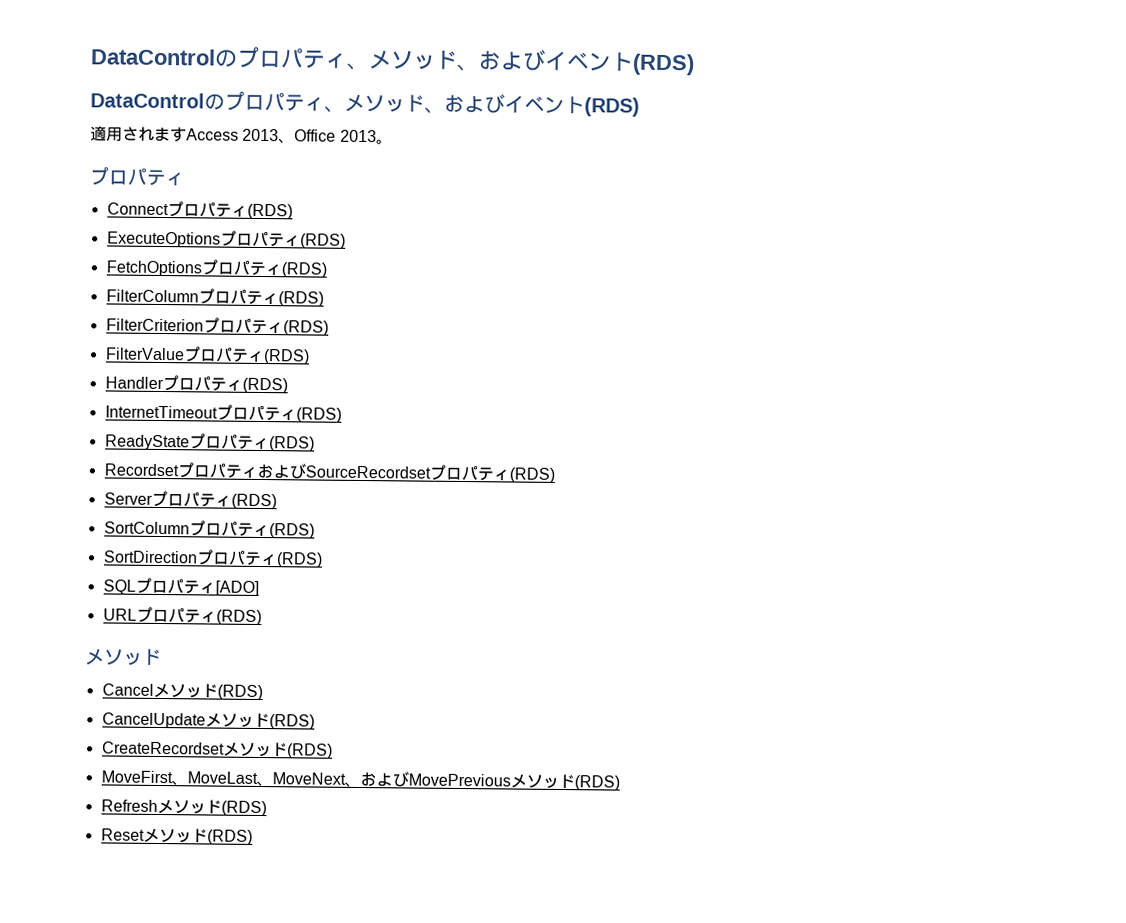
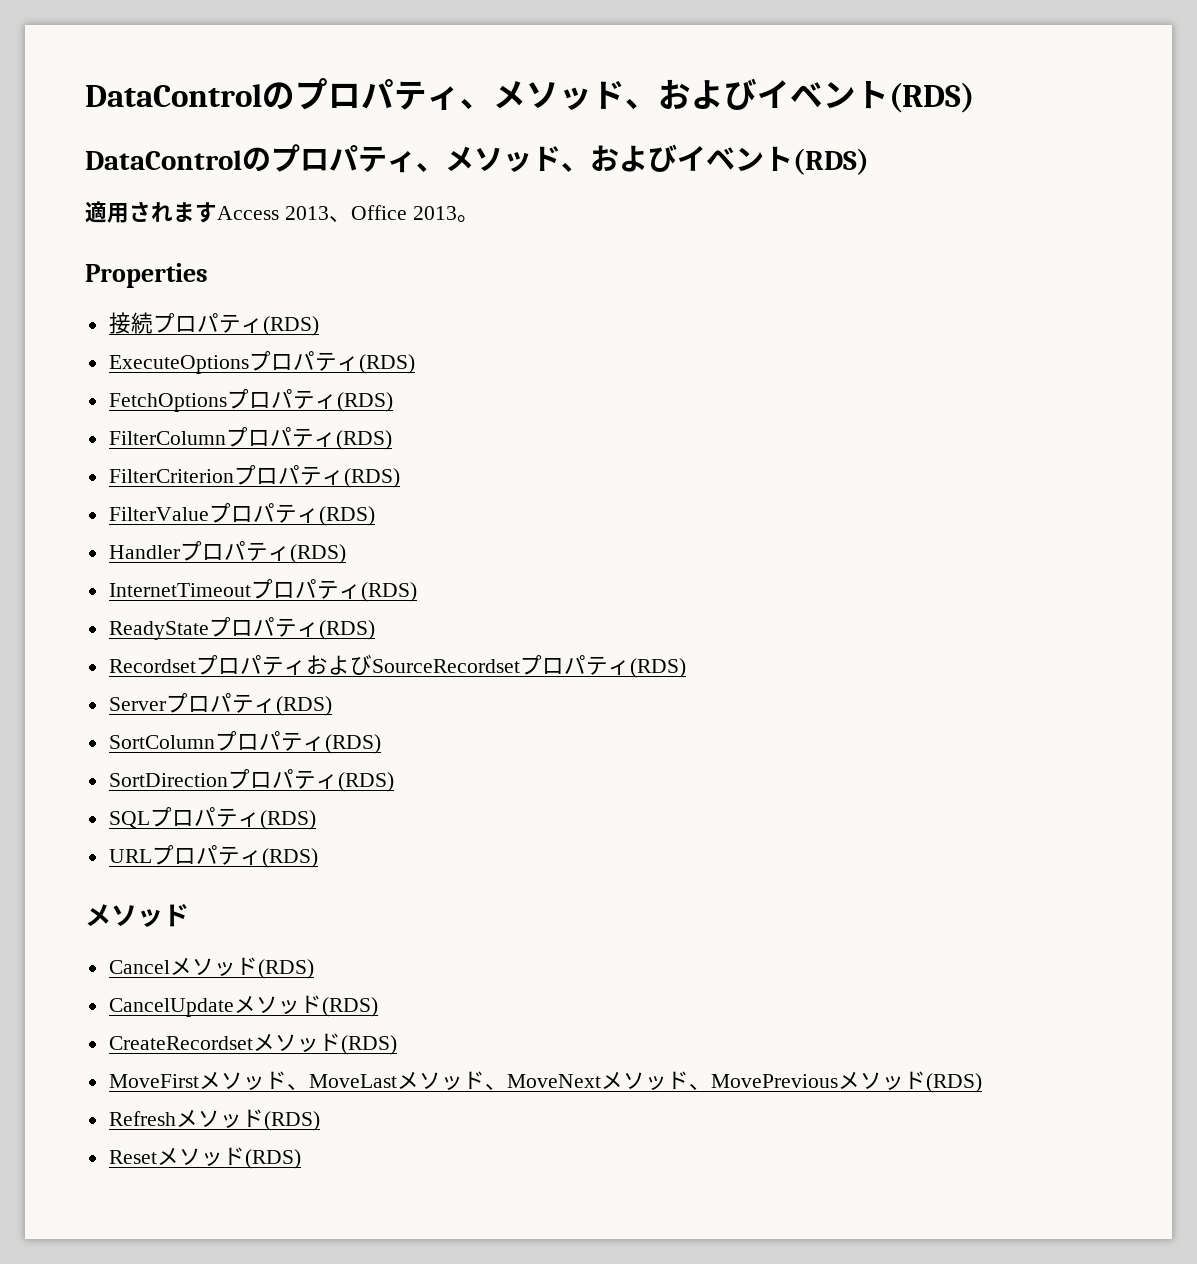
  適用されますAccess 2013、Office 2013。
- プロパティ
- Connectプロパティ(RDS)
+ Properties
+ 接続プロパティ(RDS)
- SQLプロパティ[ADO]
+ SQLプロパティ(RDS)
- MoveFirst、MoveLast、MoveNext、およびMovePreviousメソッド(RDS)
+ MoveFirstメソッド、MoveLastメソッド、MoveNextメソッド、MovePreviousメソッド(RDS)

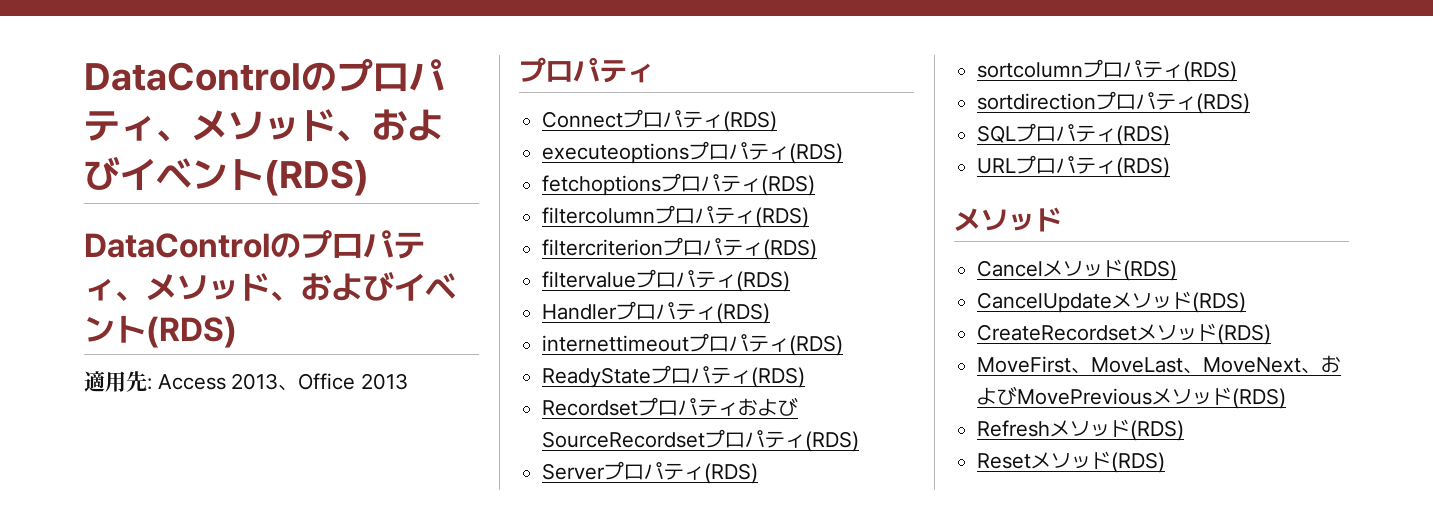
- 適用されますAccess 2013、Office 2013。
- Properties
- 接続プロパティ(RDS)
- ExecuteOptionsプロパティ(RDS)
- FetchOptionsプロパティ(RDS)
- FilterColumnプロパティ(RDS)
- FilterCriterionプロパティ(RDS)
- FilterValueプロパティ(RDS)
+ 適用先: Access 2013、Office 2013
+ プロパティ
+ Connectプロパティ(RDS)
+ executeoptionsプロパティ(RDS)
+ fetchoptionsプロパティ(RDS)
+ filtercolumnプロパティ(RDS)
+ filtercriterionプロパティ(RDS)
+ filtervalueプロパティ(RDS)
- InternetTimeoutプロパティ(RDS)
+ internettimeoutプロパティ(RDS)
- SortColumnプロパティ(RDS)
- SortDirectionプロパティ(RDS)
+ sortcolumnプロパティ(RDS)
+ sortdirectionプロパティ(RDS)
- MoveFirstメソッド、MoveLastメソッド、MoveNextメソッド、MovePreviousメソッド(RDS)
+ MoveFirst、MoveLast、MoveNext、およびMovePreviousメソッド(RDS)

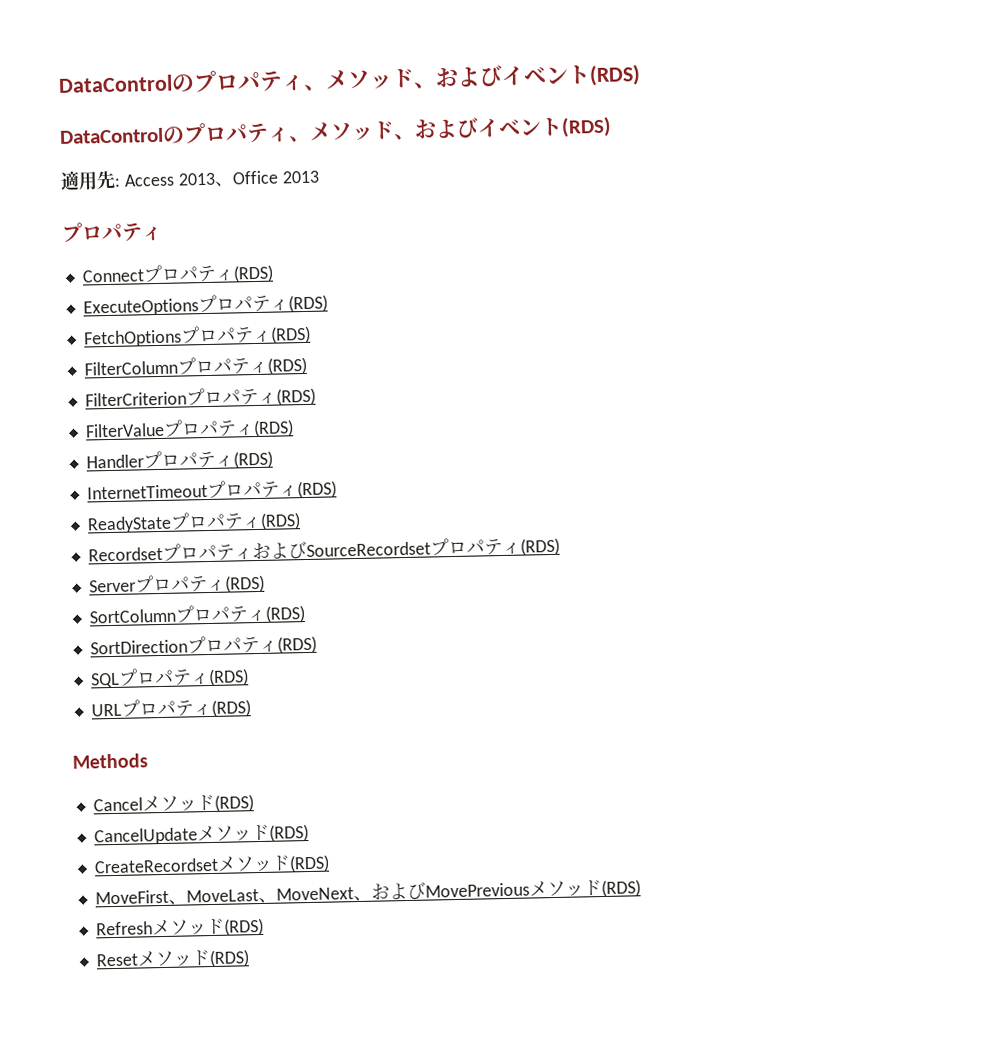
- executeoptionsプロパティ(RDS)
- fetchoptionsプロパティ(RDS)
- filtercolumnプロパティ(RDS)
- filtercriterionプロパティ(RDS)
- filtervalueプロパティ(RDS)
+ ExecuteOptionsプロパティ(RDS)
+ FetchOptionsプロパティ(RDS)
+ FilterColumnプロパティ(RDS)
+ FilterCriterionプロパティ(RDS)
+ FilterValueプロパティ(RDS)
- internettimeoutプロパティ(RDS)
+ InternetTimeoutプロパティ(RDS)
- sortcolumnプロパティ(RDS)
- sortdirectionプロパティ(RDS)
+ SortColumnプロパティ(RDS)
+ SortDirectionプロパティ(RDS)
  URLプロパティ(RDS)
- メソッド
+ Methods

